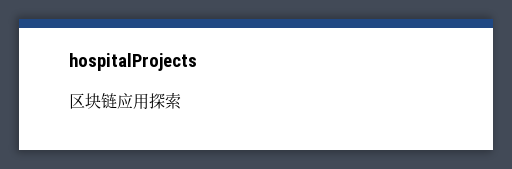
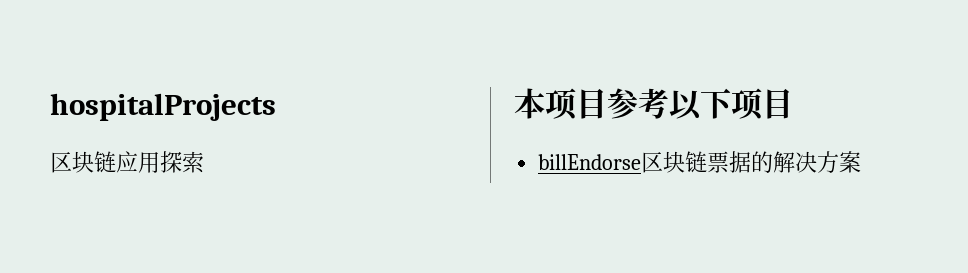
+ 本项目参考以下项目
+ billEndorse区块链票据的解决方案

